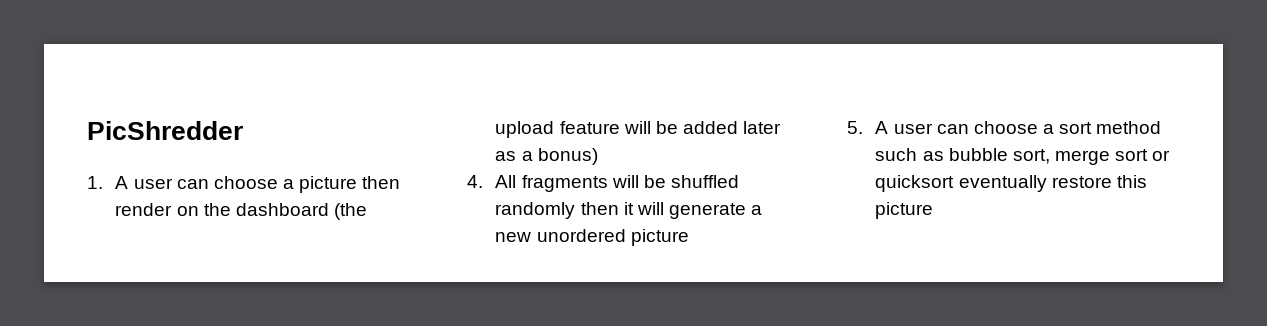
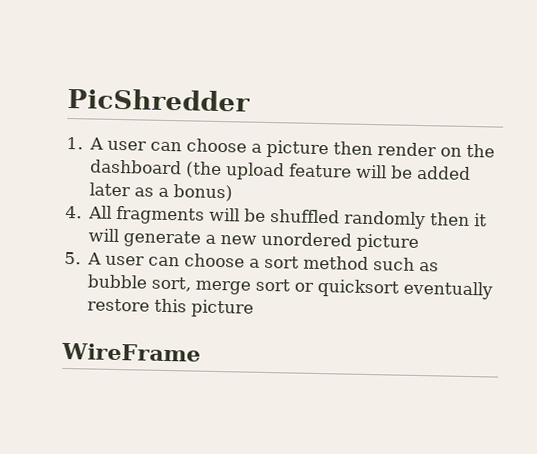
+ WireFrame

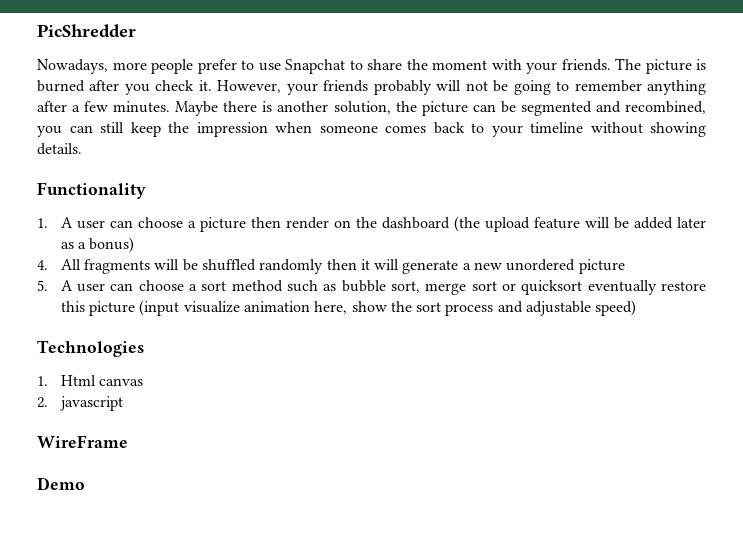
+ Nowadays, more people prefer to use Snapchat to share the moment with your friends. The picture is burned after you check it. However, your friends probably will not be going to remember anything after a few minutes. Maybe there is another solution, the picture can be segmented and recombined, you can still keep the impression when someone comes back to your timeline without showing details.
+ Functionality
- 5. A user can choose a sort method such as bubble sort, merge sort or quicksort eventually restore this picture
+ 5. A user can choose a sort method such as bubble sort, merge sort or quicksort eventually restore this picture (input visualize animation here, show the sort process and adjustable speed)
+ Technologies
+ 1. Html canvas
+ 2. javascript
+ Demo

